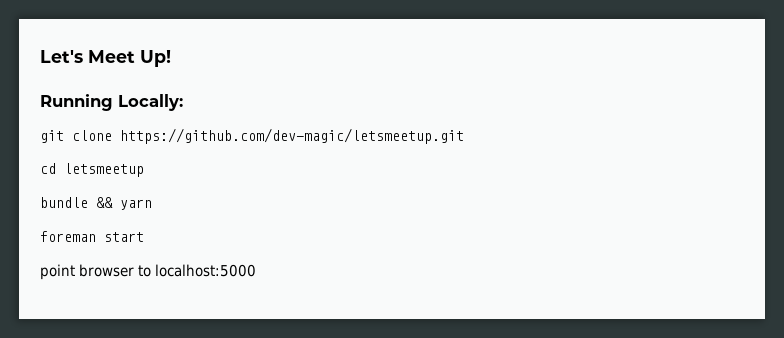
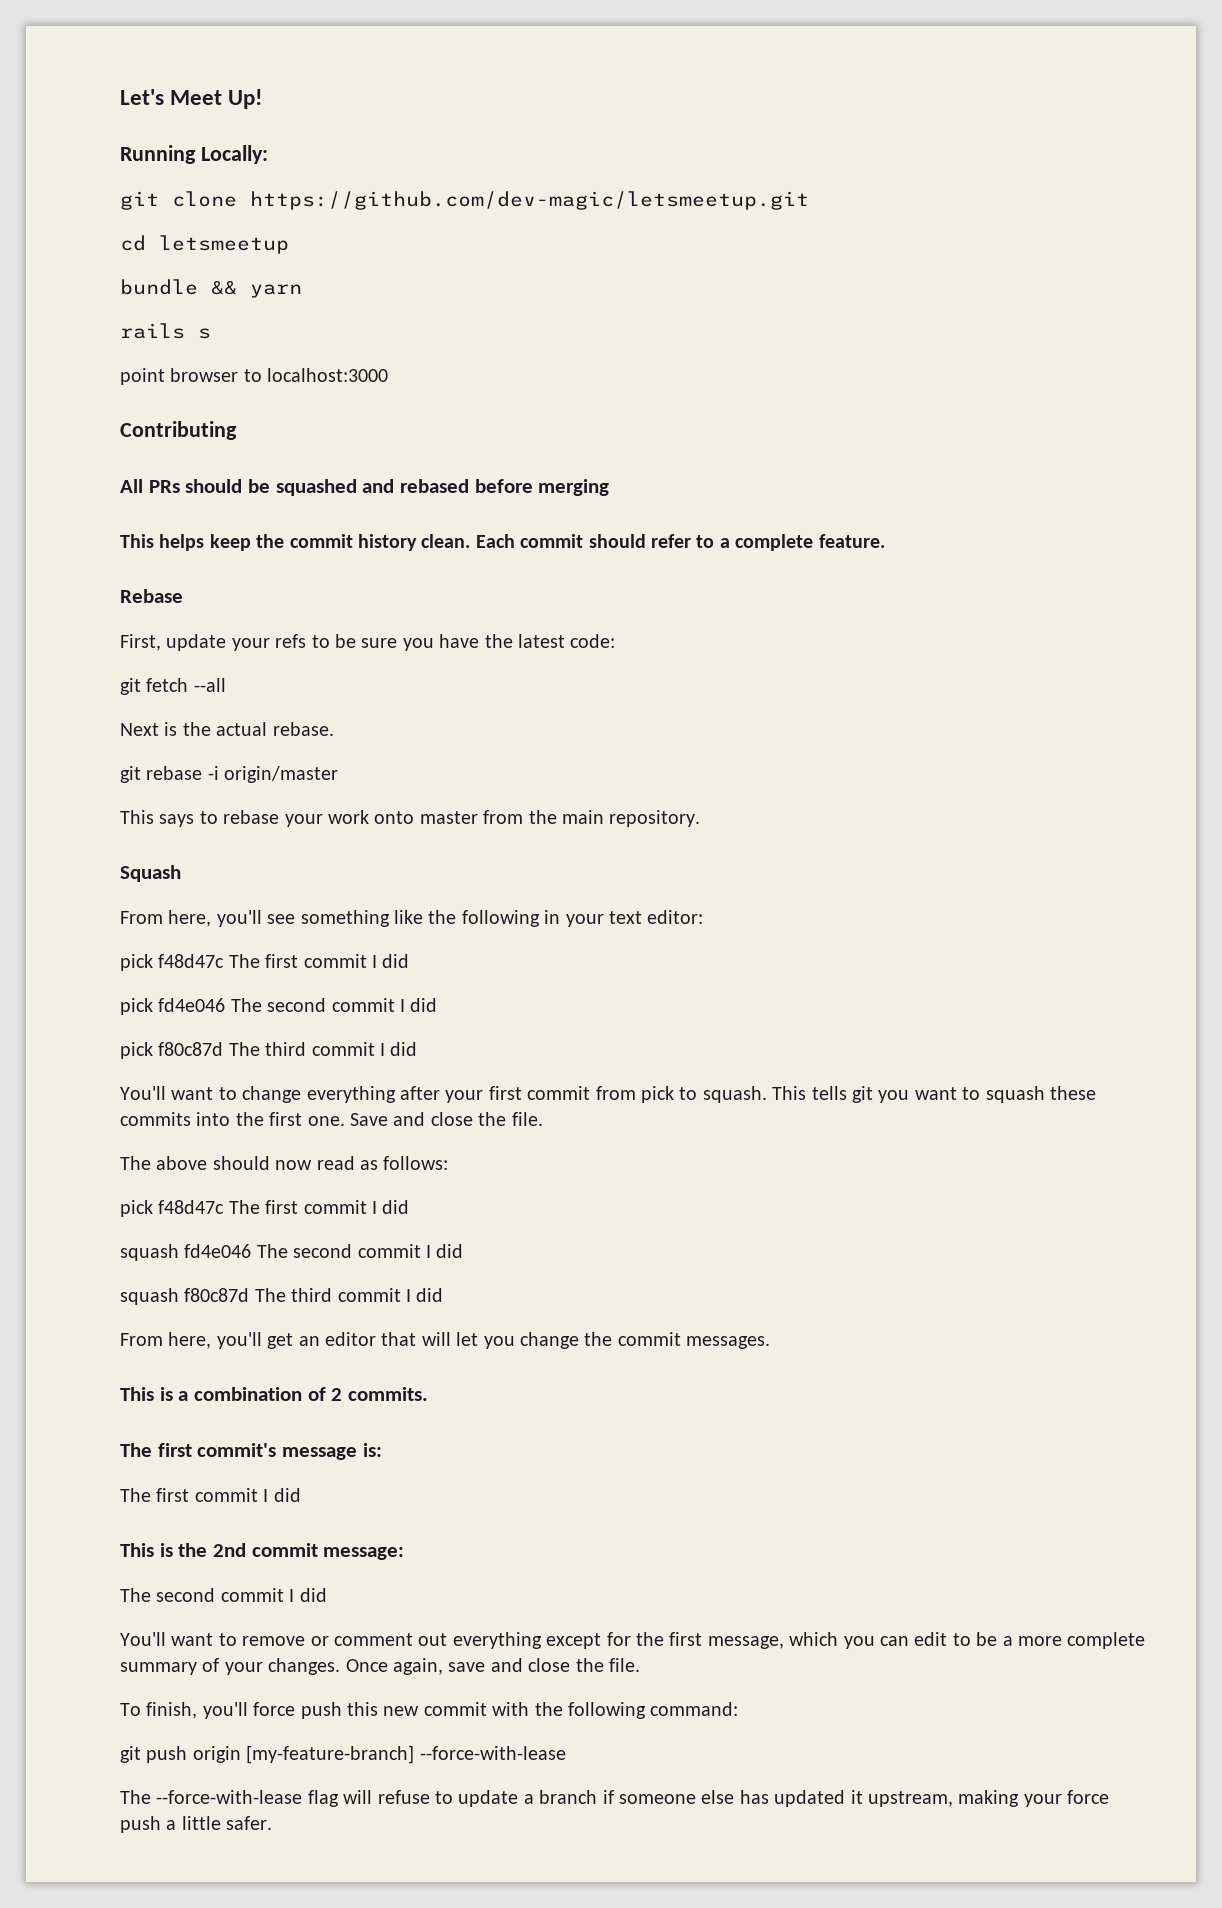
- foreman start
+ rails s
- point browser to localhost:5000
+ point browser to localhost:3000
+ Contributing
+ All PRs should be squashed and rebased before merging
+ This helps keep the commit history clean. Each commit should refer to a complete feature.
+ Rebase
+ First, update your refs to be sure you have the latest code:
+ git fetch --all
+ Next is the actual rebase.
+ git rebase -i origin/master
+ This says to rebase your work onto master from the main repository.
+ Squash
+ From here, you'll see something like the following in your text editor:
+ pick f48d47c The first commit I did
+ pick fd4e046 The second commit I did
+ pick f80c87d The third commit I did
+ You'll want to change everything after your first commit from pick to squash. This tells git you want to squash these commits into the first one. Save and close the file.
+ The above should now read as follows:
+ pick f48d47c The first commit I did
+ squash fd4e046 The second commit I did
+ squash f80c87d The third commit I did
+ From here, you'll get an editor that will let you change the commit messages.
+ This is a combination of 2 commits.
+ The first commit's message is:
+ The first commit I did
+ This is the 2nd commit message:
+ The second commit I did
+ You'll want to remove or comment out everything except for the first message, which you can edit to be a more complete summary of your changes. Once again, save and close the file.
+ To finish, you'll force push this new commit with the following command:
+ git push origin [my-feature-branch] --force-with-lease
+ The --force-with-lease flag will refuse to update a branch if someone else has updated it upstream, making your force push a little safer.

